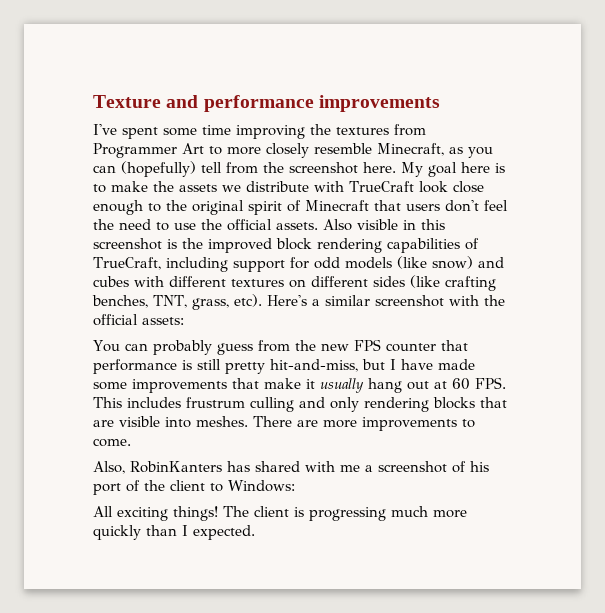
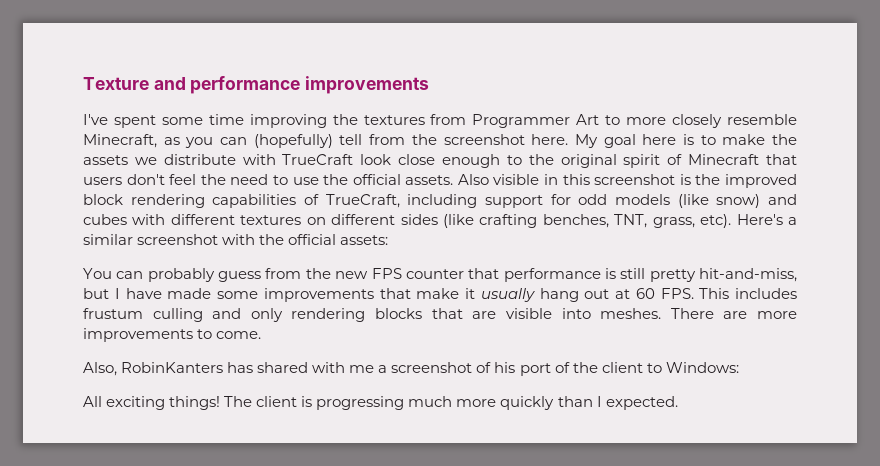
- You can probably guess from the new FPS counter that performance is still pretty hit-and-miss, but I have made some improvements that make it usually hang out at 60 FPS. This includes frustrum culling and only rendering blocks that are visible into meshes.
+ You can probably guess from the new FPS counter that performance is still pretty hit-and-miss, but I have made some improvements that make it usually hang out at 60 FPS. This includes frustum culling and only rendering blocks that are visible into meshes.

